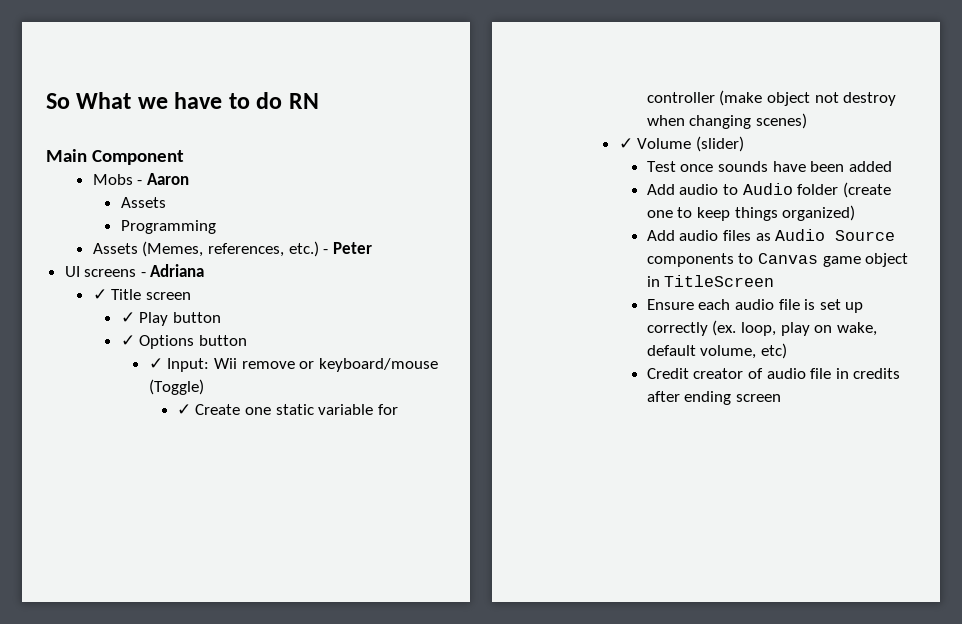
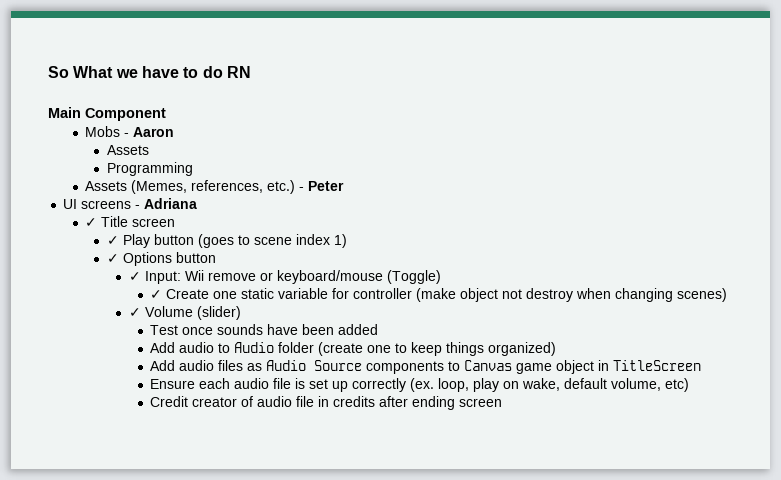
- ✓ Play button
+ ✓ Play button (goes to scene index 1)

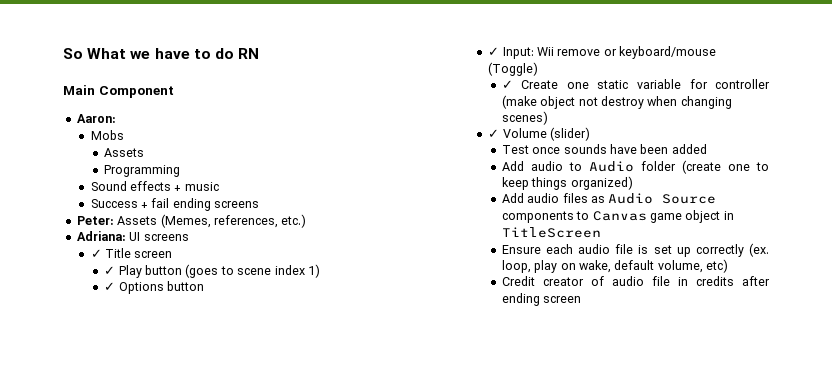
+ Aaron:
- Mobs - Aaron
+ Mobs
- Assets (Memes, references, etc.) - Peter
- UI screens - Adriana
+ Sound effects + music
+ Success + fail ending screens
+ Peter: Assets (Memes, references, etc.)
+ Adriana: UI screens

